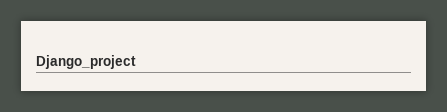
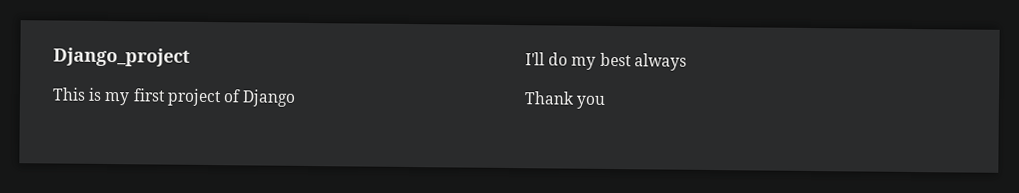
+ This is my first project of Django
+ I'll do my best always
+ Thank you

